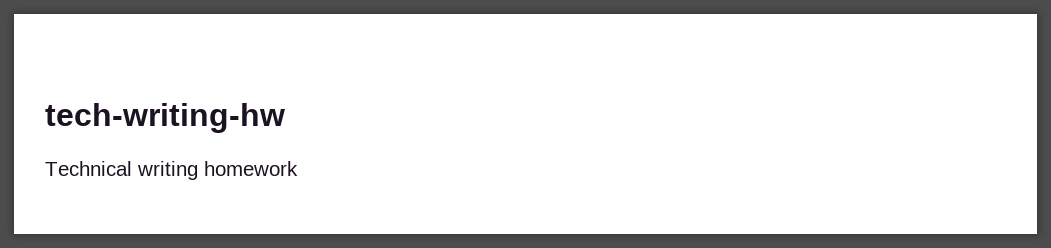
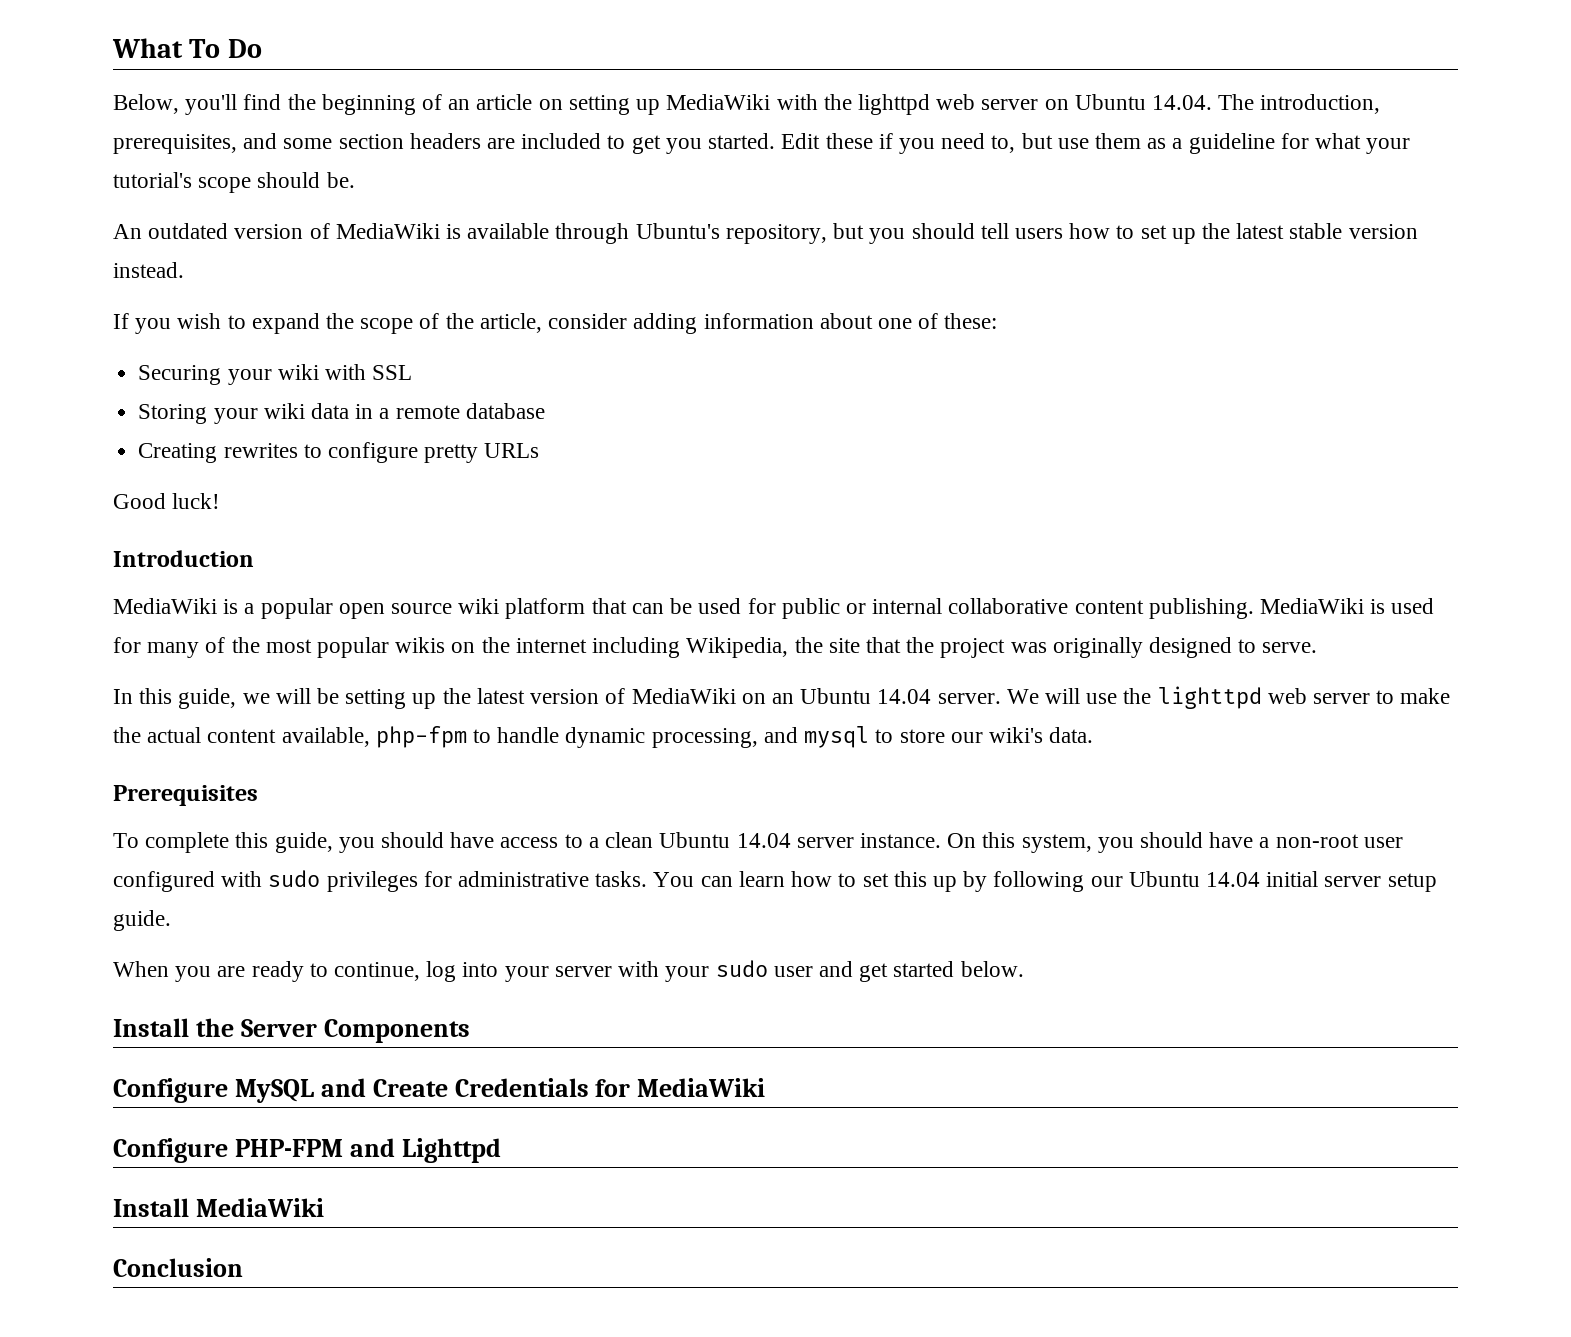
- tech-writing-hw
- Technical writing homework
+ What To Do
+ Below, you'll find the beginning of an article on setting up MediaWiki with the lighttpd web server on Ubuntu 14.04. The introduction, prerequisites, and some section headers are included to get you started. Edit these if you need to, but use them as a guideline for what your tutorial's scope should be.
+ An outdated version of MediaWiki is available through Ubuntu's repository, but you should tell users how to set up the latest stable version instead.
+ If you wish to expand the scope of the article, consider adding information about one of these:
+ Securing your wiki with SSL
+ Storing your wiki data in a remote database
+ Creating rewrites to configure pretty URLs
+ Good luck!
+ Introduction
+ MediaWiki is a popular open source wiki platform that can be used for public or internal collaborative content publishing. MediaWiki is used for many of the most popular wikis on the internet including Wikipedia, the site that the project was originally designed to serve.
+ In this guide, we will be setting up the latest version of MediaWiki on an Ubuntu 14.04 server. We will use the lighttpd web server to make the actual content available, php-fpm to handle dynamic processing, and mysql to store our wiki's data.
+ Prerequisites
+ To complete this guide, you should have access to a clean Ubuntu 14.04 server instance. On this system, you should have a non-root user configured with sudo privileges for administrative tasks. You can learn how to set this up by following our Ubuntu 14.04 initial server setup guide.
+ When you are ready to continue, log into your server with your sudo user and get started below.
+ Install the Server Components
+ Configure MySQL and Create Credentials for MediaWiki
+ Configure PHP-FPM and Lighttpd
+ Install MediaWiki
+ Conclusion

